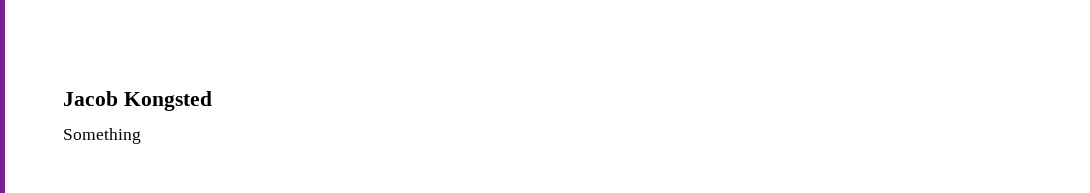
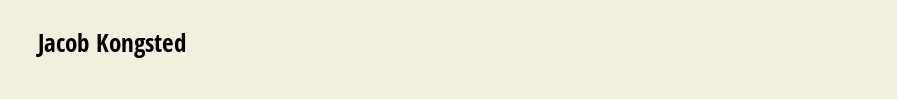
- Something

